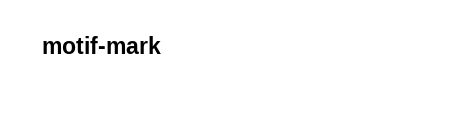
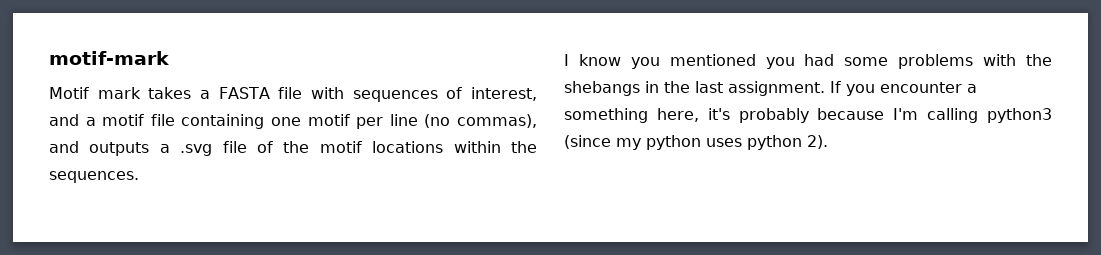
+ Motif mark takes a FASTA file with sequences of interest, and a motif file containing one motif per line (no commas), and outputs a .svg file of the motif locations within the sequences.
+ I know you mentioned you had some problems with the shebangs in the last assignment. If you encounter a something here, it's probably because I'm calling python3 (since my python uses python 2).

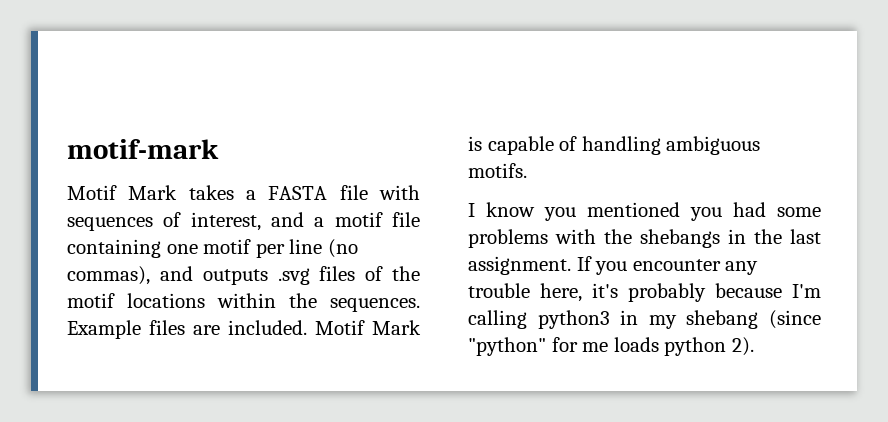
- Motif mark takes a FASTA file with sequences of interest, and a motif file containing one motif per line (no commas), and outputs a .svg file of the motif locations within the sequences.
+ Motif Mark takes a FASTA file with sequences of interest, and a motif file containing one motif per line (no commas), and outputs .svg files of the motif locations within the sequences. Example files are included. Motif Mark is capable of handling ambiguous motifs.
- If you encounter a something here, it's probably because I'm calling python3 (since my python uses python 2).
+ If you encounter any trouble here, it's probably because I'm calling python3 in my shebang (since "python" for me loads python 2).

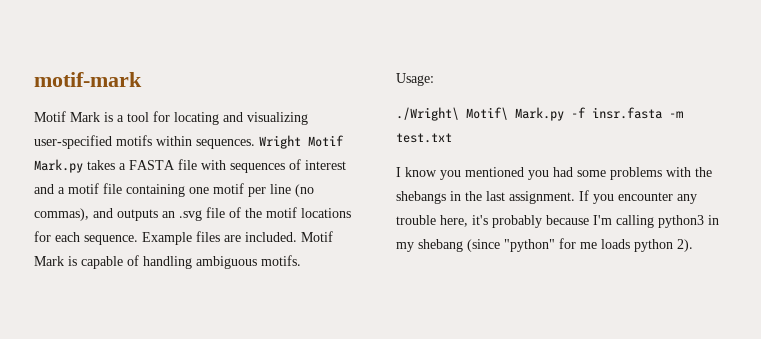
- Motif Mark takes a FASTA file with sequences of interest, and a motif file containing one motif per line (no commas), and outputs .svg files of the motif locations within the sequences.
+ Motif Mark is a tool for locating and visualizing user-specified motifs within sequences. Wright Motif Mark.py takes a FASTA file with sequences of interest and a motif file containing one motif per line (no commas), and outputs an .svg file of the motif locations for each sequence.
+ Usage:
+ ./Wright\ Motif\ Mark.py -f insr.fasta -m test.txt

